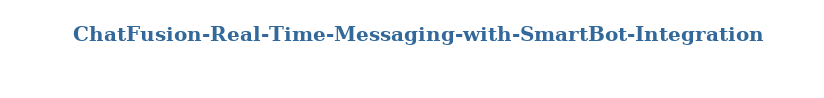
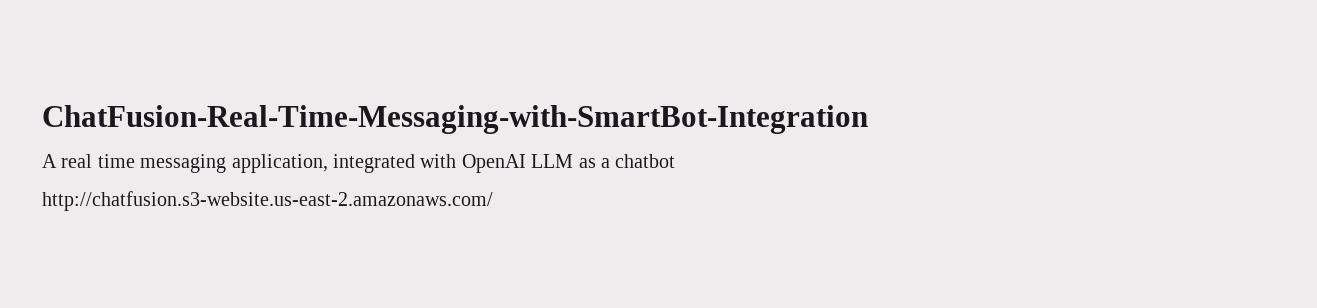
+ A real time messaging application, integrated with OpenAI LLM as a chatbot
+ http://chatfusion.s3-website.us-east-2.amazonaws.com/

